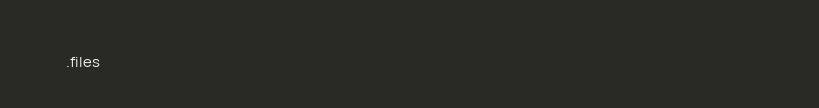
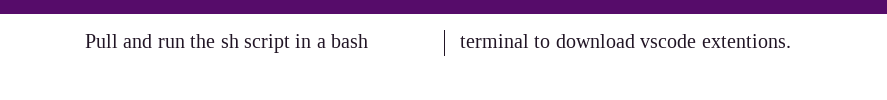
- .files
+ Pull and run the sh script in a bash terminal to download vscode extentions.

